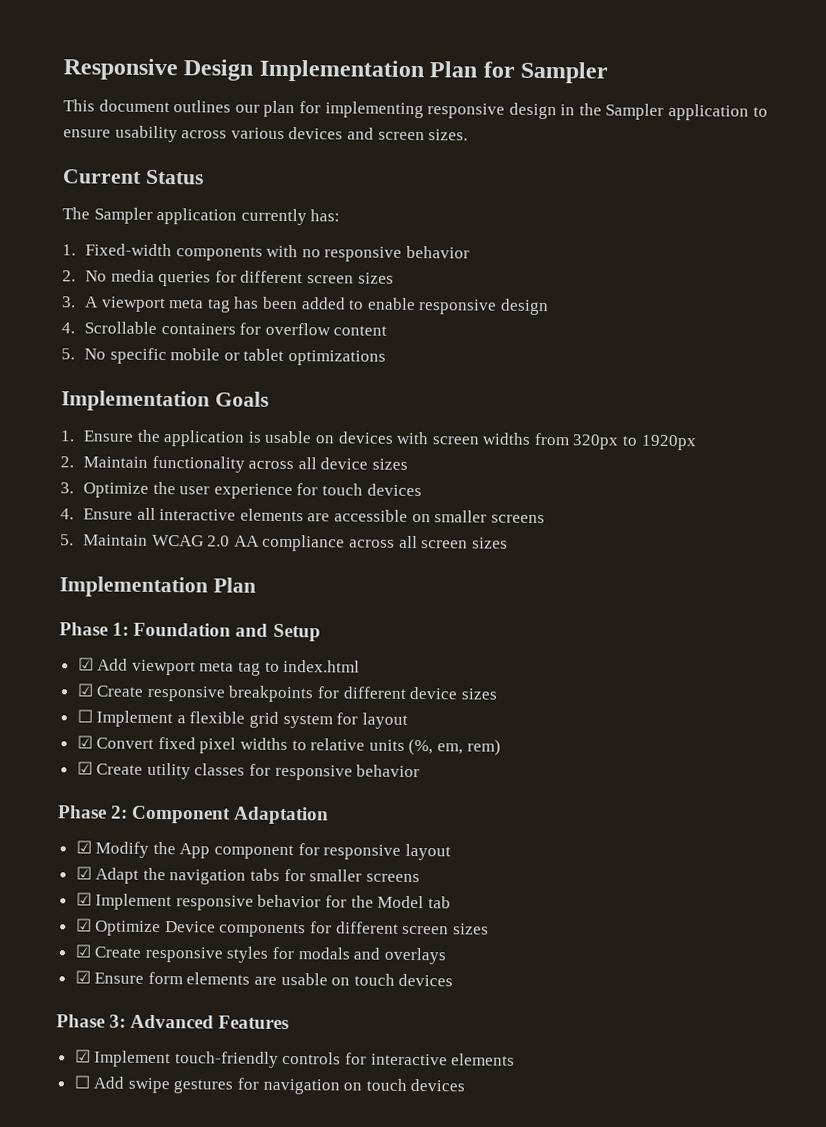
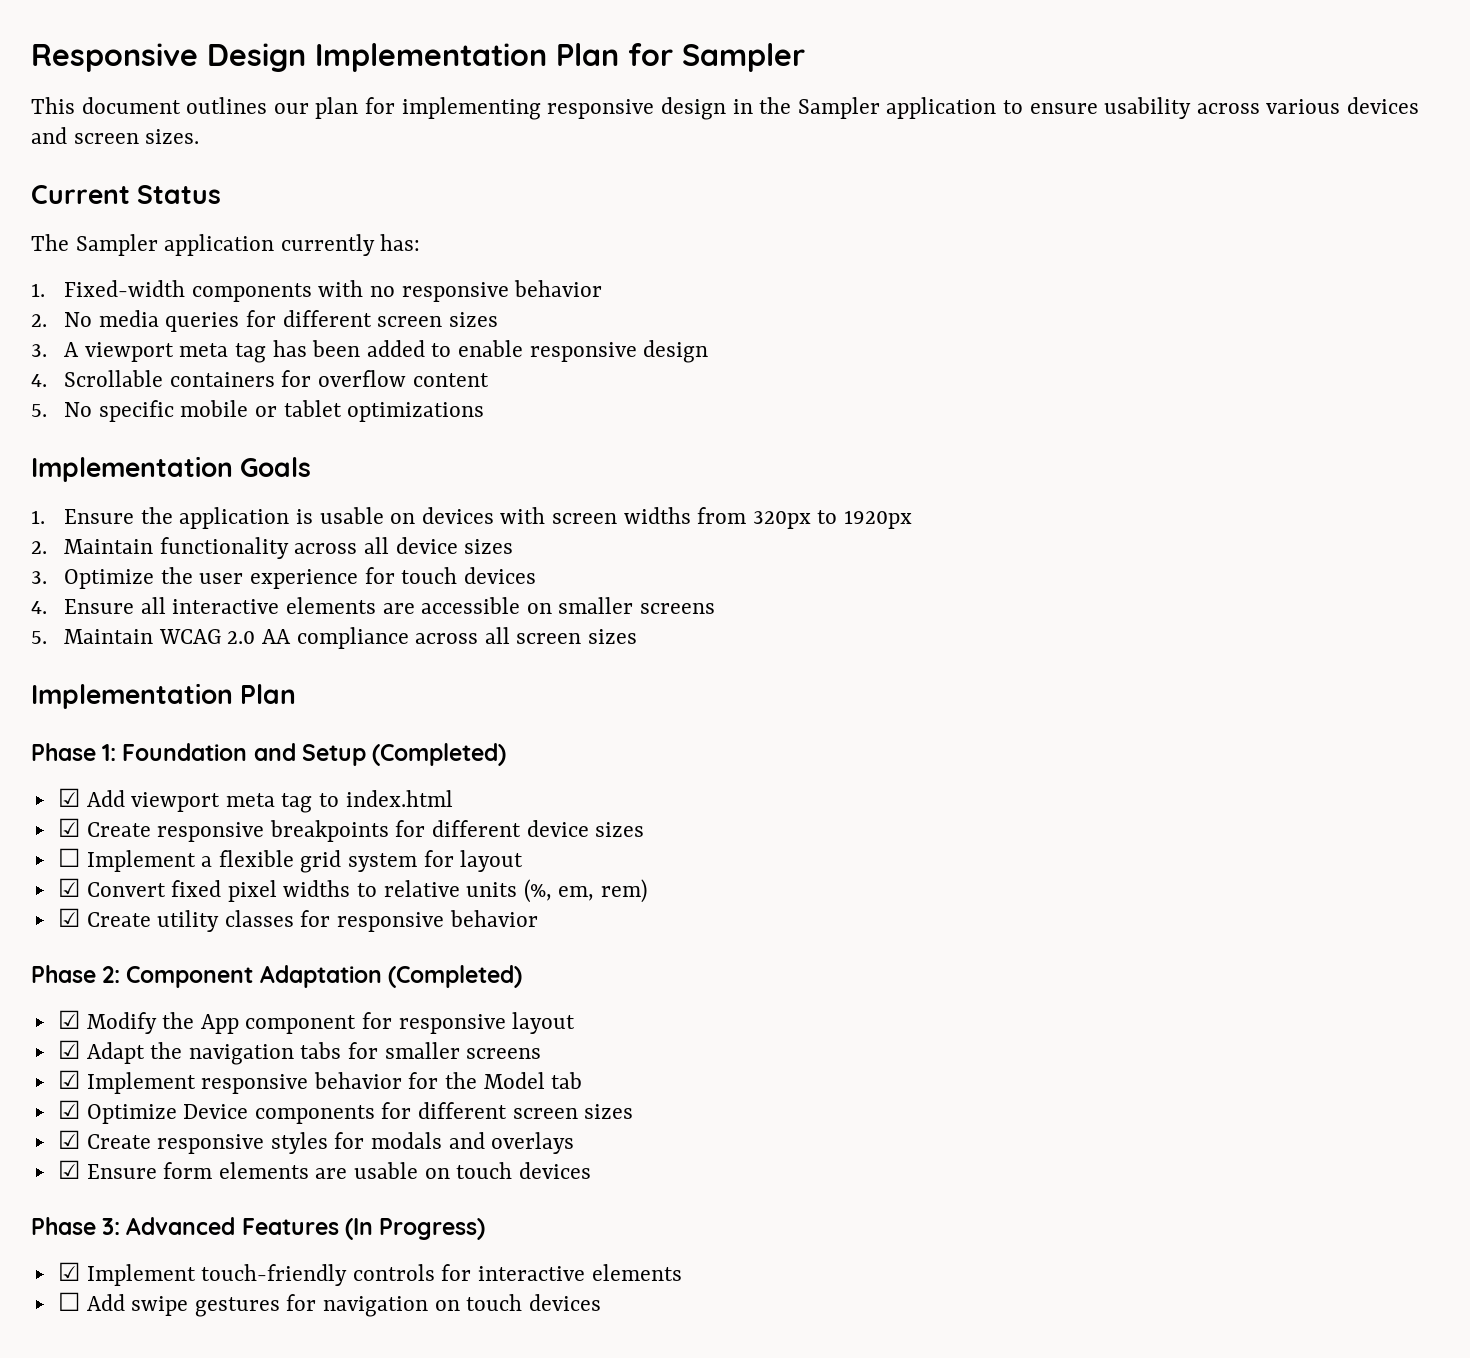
- Phase 1: Foundation and Setup
+ Phase 1: Foundation and Setup (Completed)
- Phase 2: Component Adaptation
+ Phase 2: Component Adaptation (Completed)
- Phase 3: Advanced Features
+ Phase 3: Advanced Features (In Progress)

